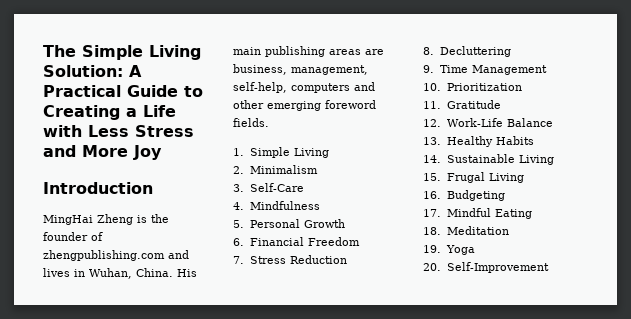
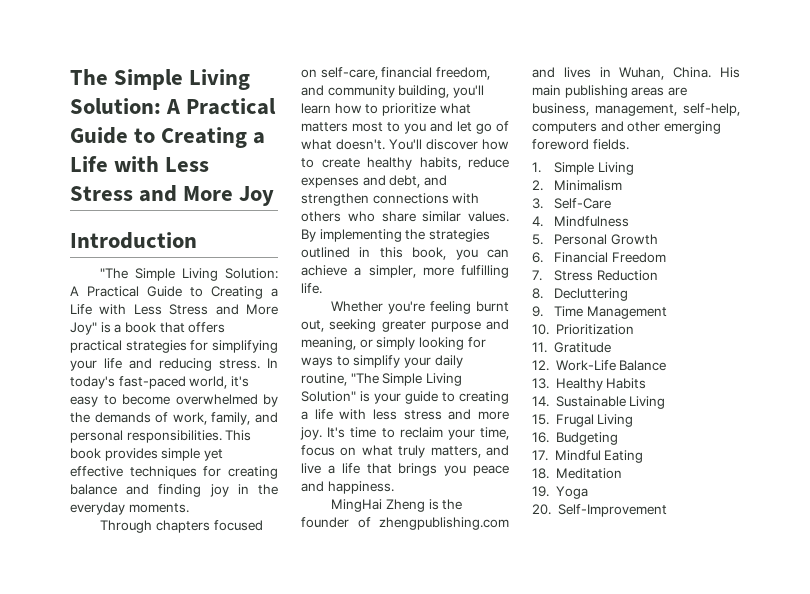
+ "The Simple Living Solution: A Practical Guide to Creating a Life with Less Stress and More Joy" is a book that offers practical strategies for simplifying your life and reducing stress. In today's fast-paced world, it's easy to become overwhelmed by the demands of work, family, and personal responsibilities. This book provides simple yet effective techniques for creating balance and finding joy in the everyday moments.
+ Through chapters focused on self-care, financial freedom, and community building, you'll learn how to prioritize what matters most to you and let go of what doesn't. You'll discover how to create healthy habits, reduce expenses and debt, and strengthen connections with others who share similar values. By implementing the strategies outlined in this book, you can achieve a simpler, more fulfilling life.
+ Whether you're feeling burnt out, seeking greater purpose and meaning, or simply looking for ways to simplify your daily routine, "The Simple Living Solution" is your guide to creating a life with less stress and more joy. It's time to reclaim your time, focus on what truly matters, and live a life that brings you peace and happiness.

